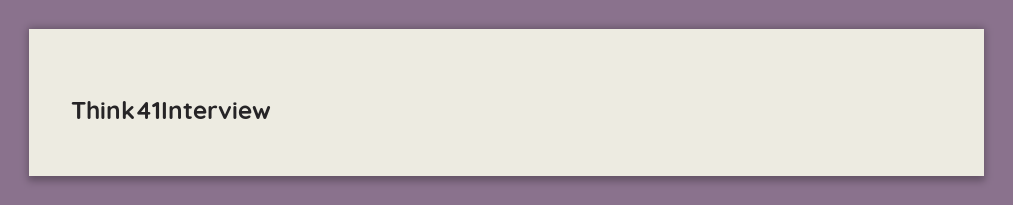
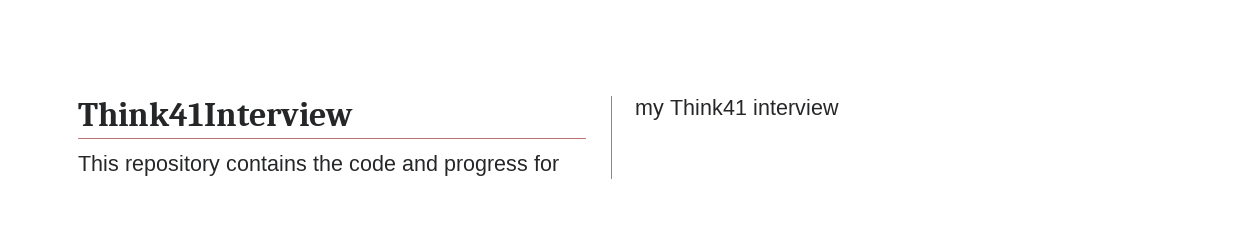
+ This repository contains the code and progress for my Think41 interview

